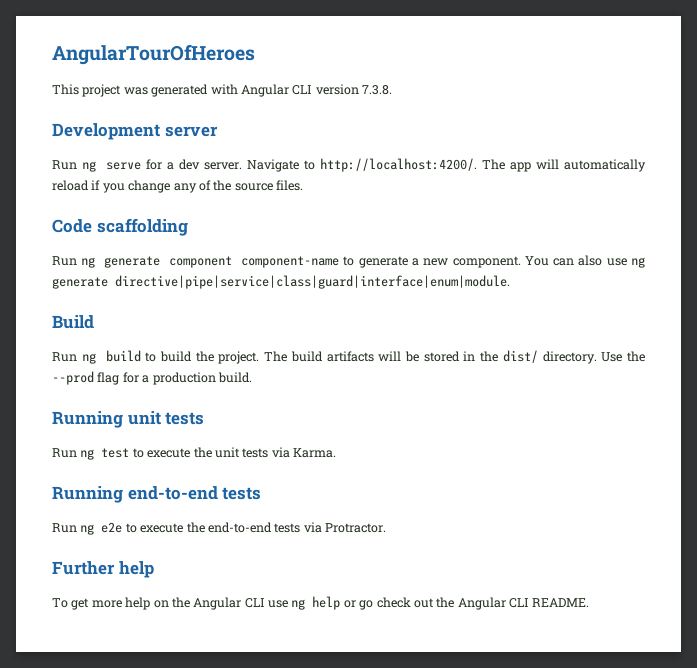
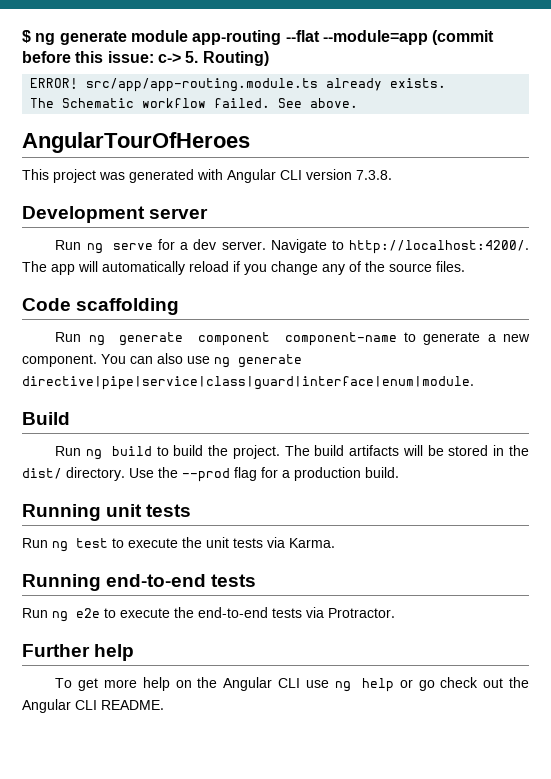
+ $ ng generate module app-routing --flat --module=app (commit before this issue: c-> 5. Routing)
+ ERROR! src/app/app-routing.module.ts already exists.
+ The Schematic workflow failed. See above.

